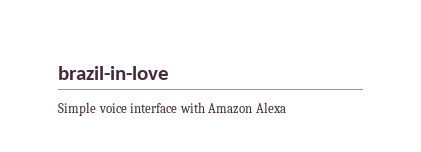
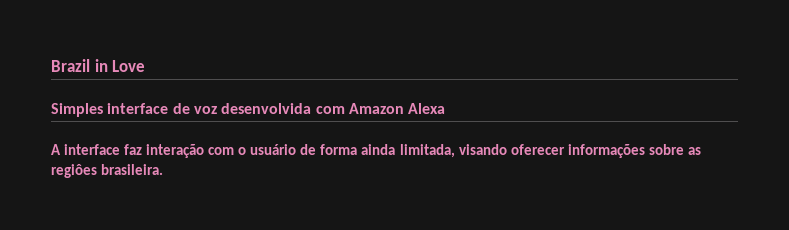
- brazil-in-love
- Simple voice interface with Amazon Alexa
+ Brazil in Love
+ Simples interface de voz desenvolvida com Amazon Alexa
+ A interface faz interação com o usuário de forma ainda limitada, visando oferecer informações sobre as regiôes brasileira.

